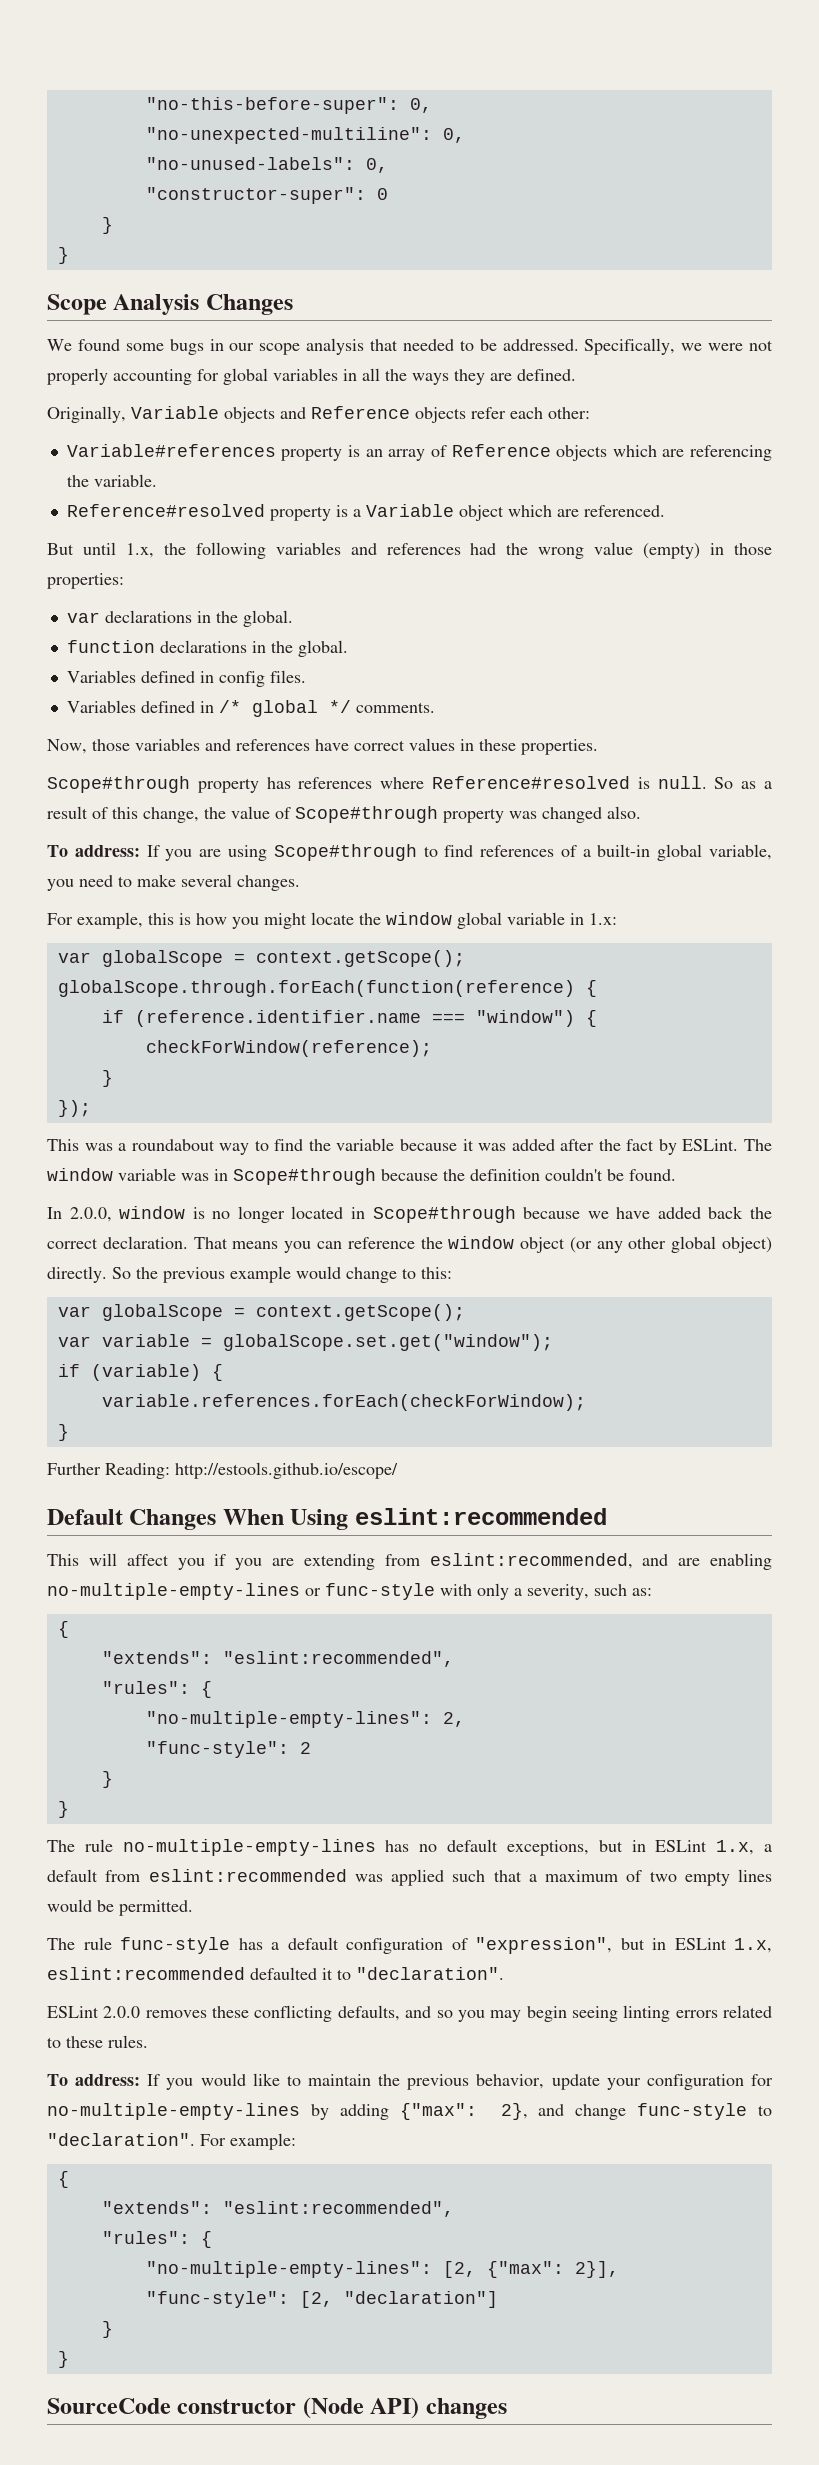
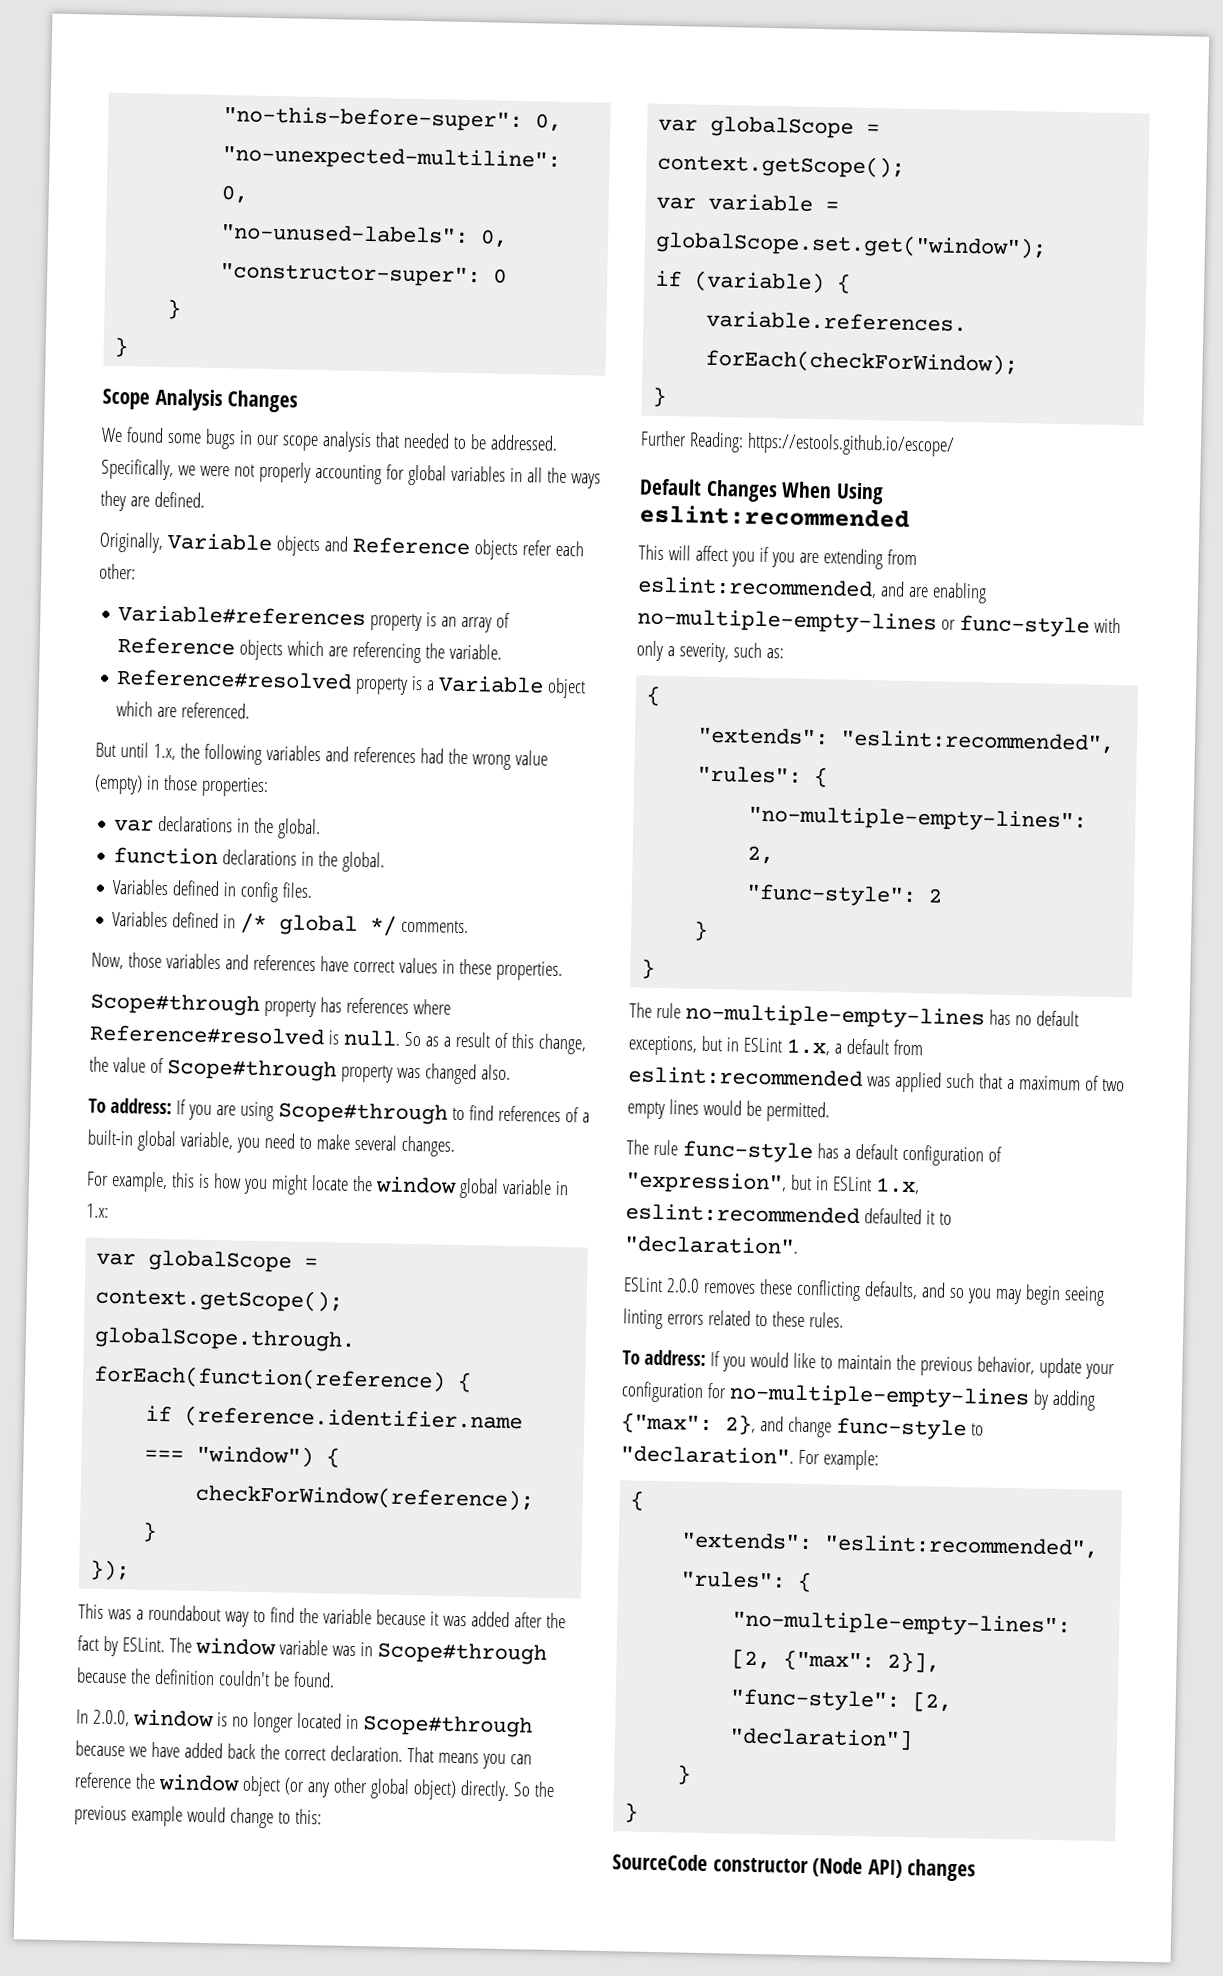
- Further Reading: http://estools.github.io/escope/
+ Further Reading: https://estools.github.io/escope/

